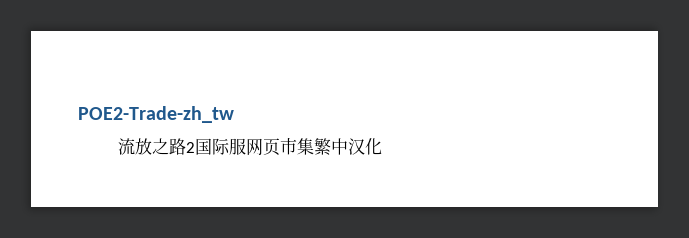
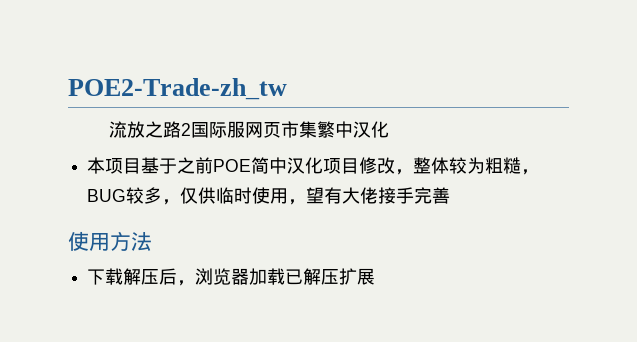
+ 本项目基于之前POE简中汉化项目修改，整体较为粗糙，BUG较多，仅供临时使用，望有大佬接手完善
+ 使用方法
+ 下载解压后，浏览器加载已解压扩展

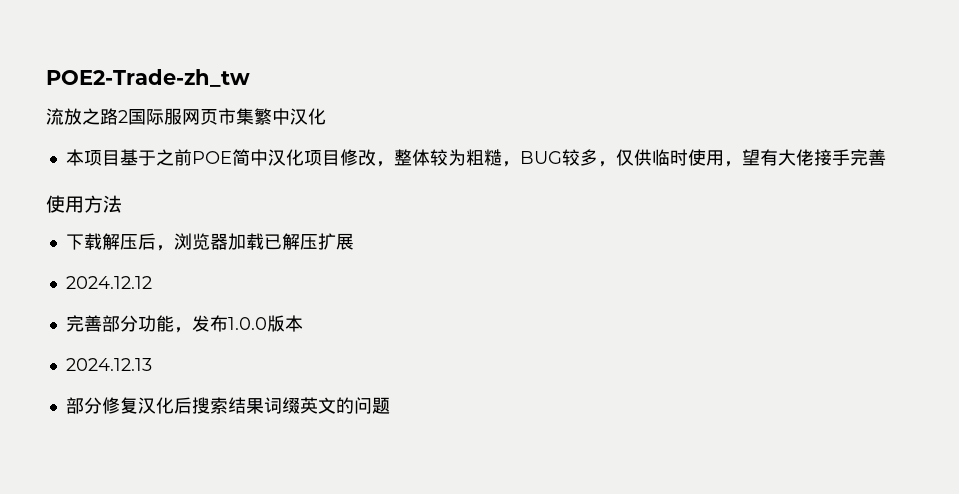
+ 2024.12.12
+ 完善部分功能，发布1.0.0版本
+ 2024.12.13
+ 部分修复汉化后搜索结果词缀英文的问题

